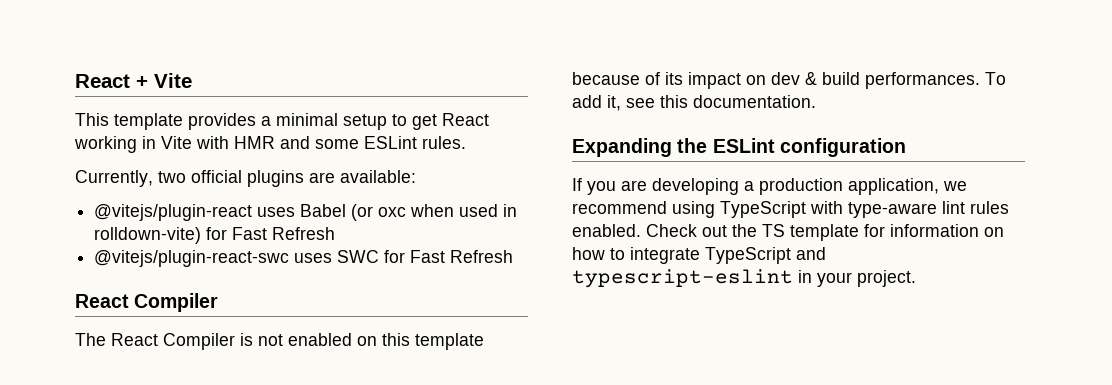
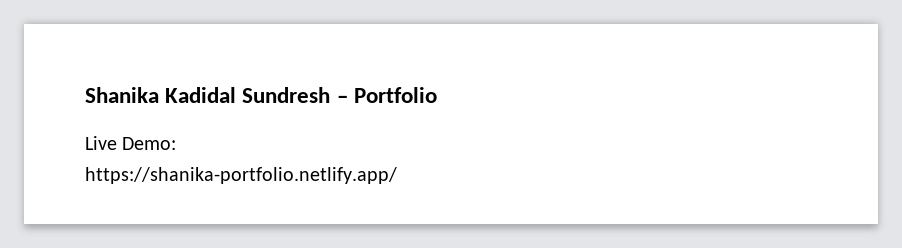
- React + Vite
- This template provides a minimal setup to get React working in Vite with HMR and some ESLint rules.
- Currently, two official plugins are available:
- @vitejs/plugin-react uses Babel (or oxc when used in rolldown-vite) for Fast Refresh
- @vitejs/plugin-react-swc uses SWC for Fast Refresh
- React Compiler
- The React Compiler is not enabled on this template because of its impact on dev & build performances. To add it, see this documentation.
- Expanding the ESLint configuration
- If you are developing a production application, we recommend using TypeScript with type-aware lint rules enabled. Check out the TS template for information on how to integrate TypeScript and typescript-eslint in your project.
+ Shanika Kadidal Sundresh – Portfolio
+ Live Demo:
+ https://shanika-portfolio.netlify.app/

